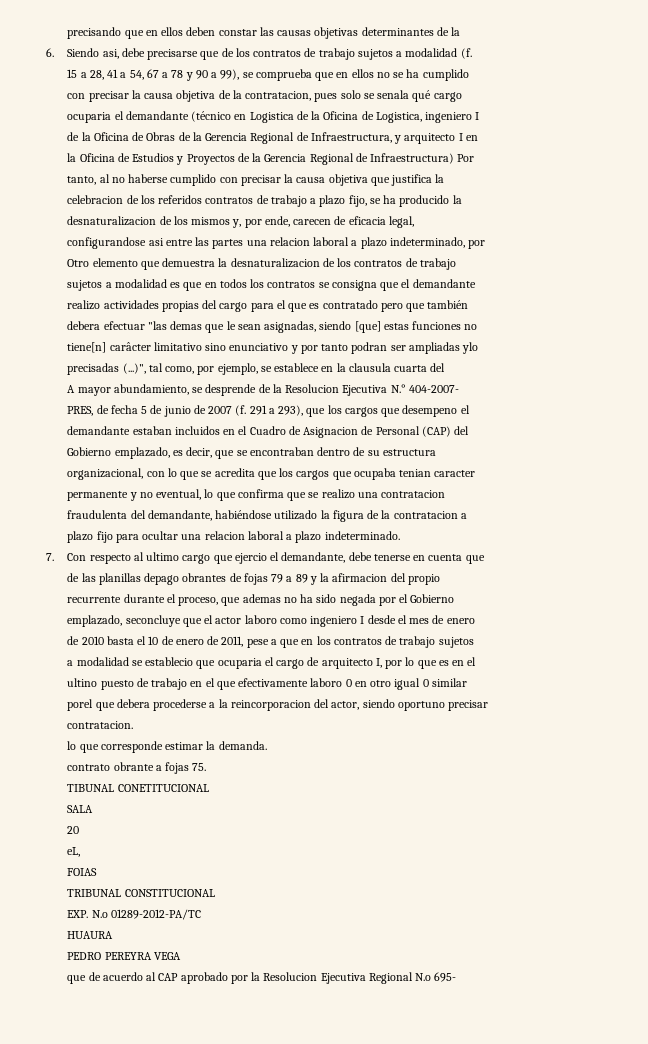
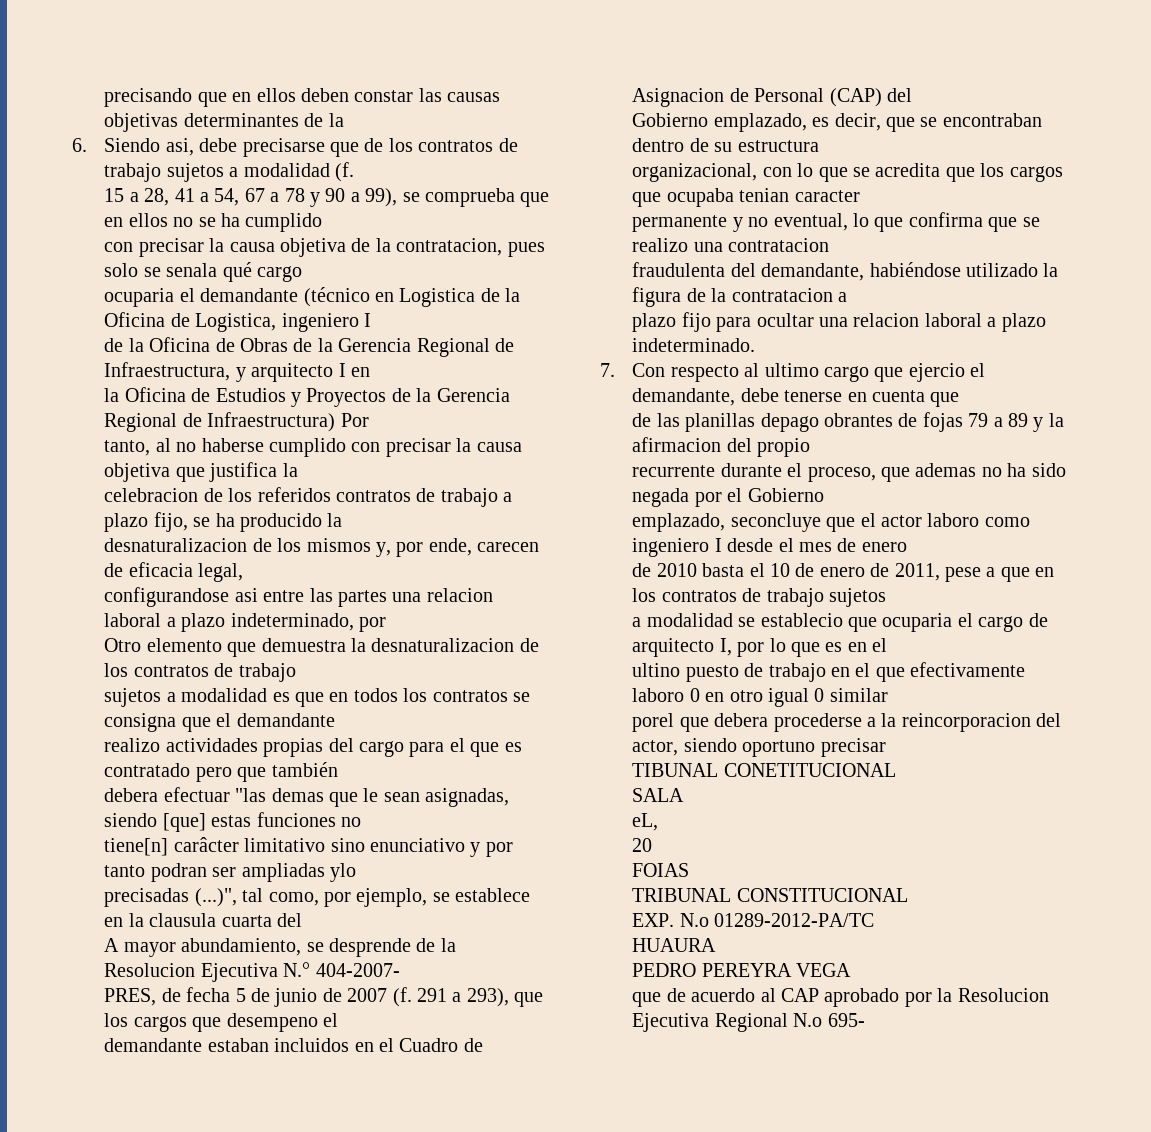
- contratacion.
- lo que corresponde estimar la demanda.
- contrato obrante a fojas 75.
+ eL,
- eL,

